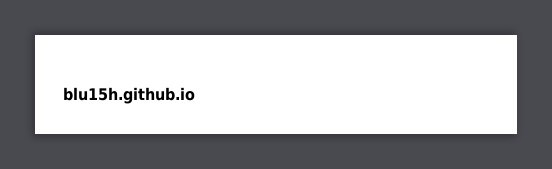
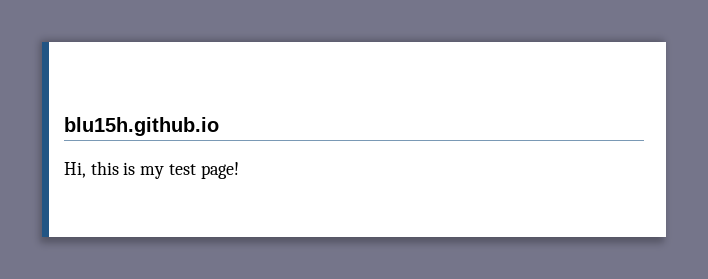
+ Hi, this is my test page!

